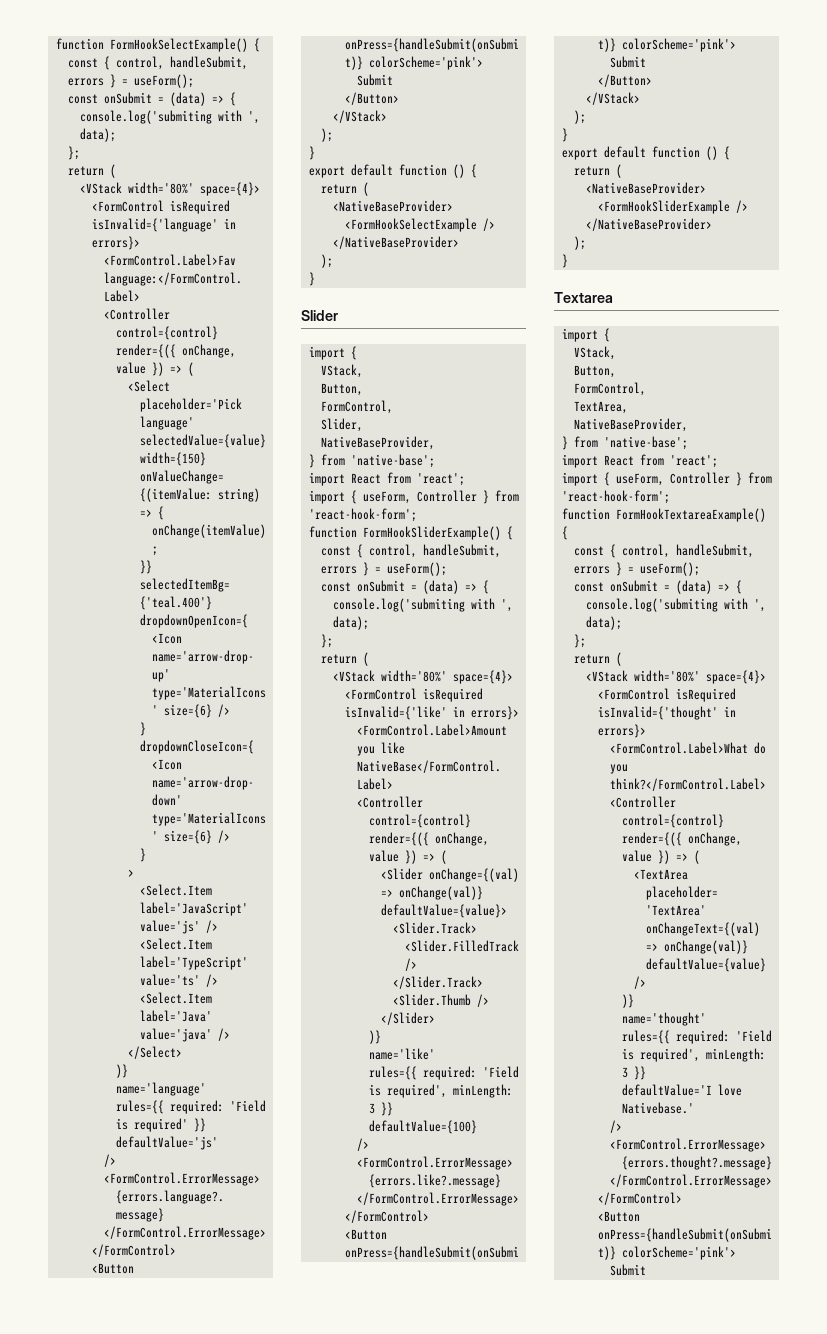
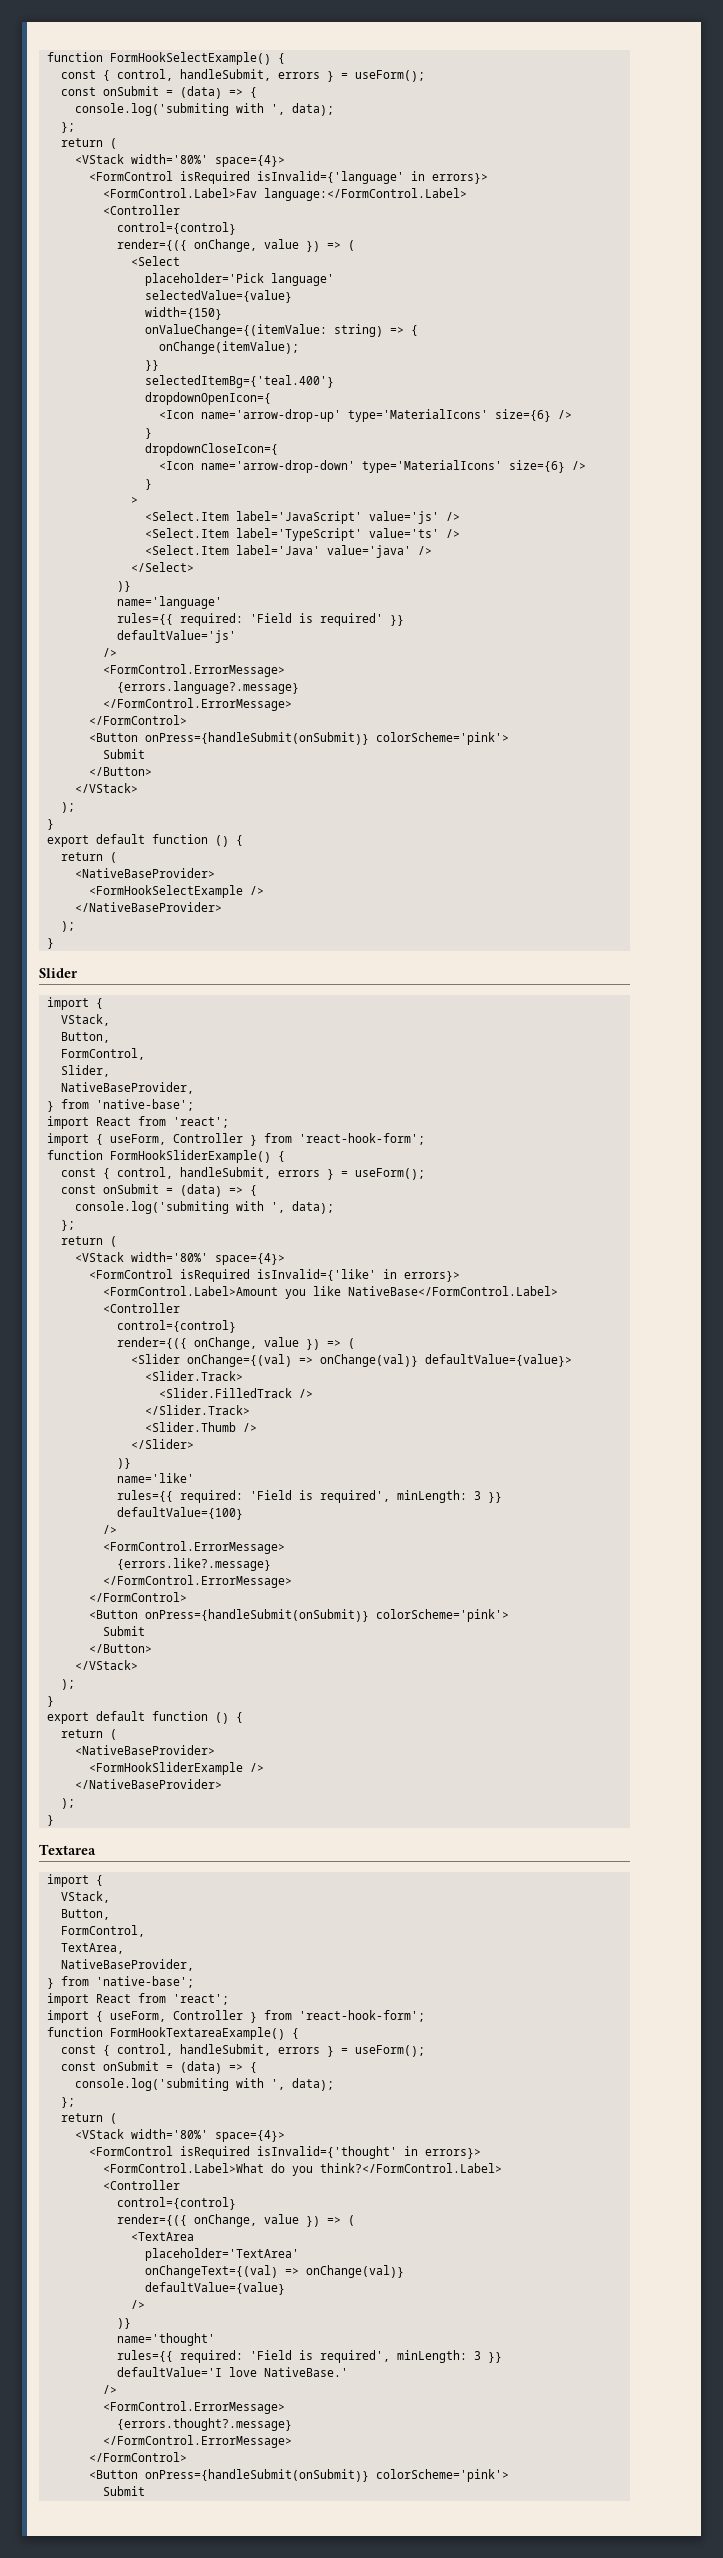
- defaultValue='I love Nativebase.'
+ defaultValue='I love NativeBase.'

